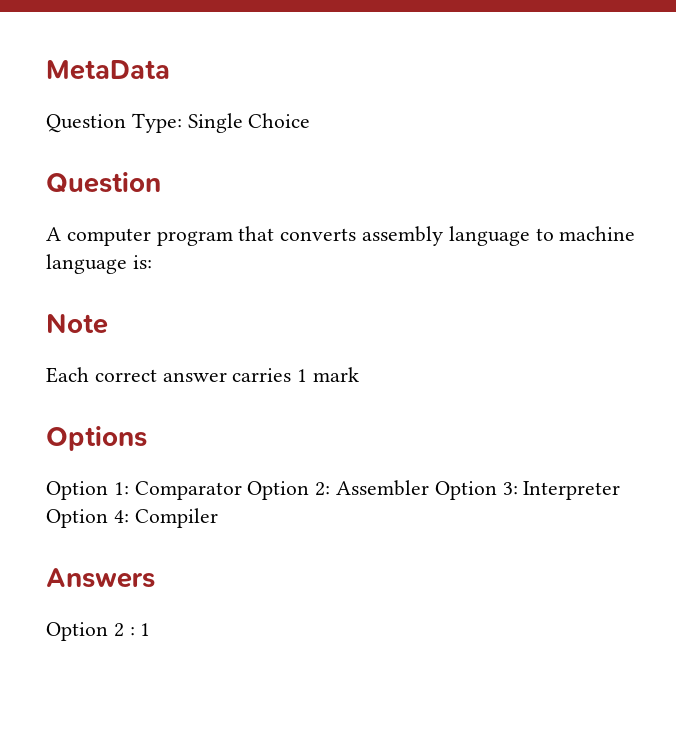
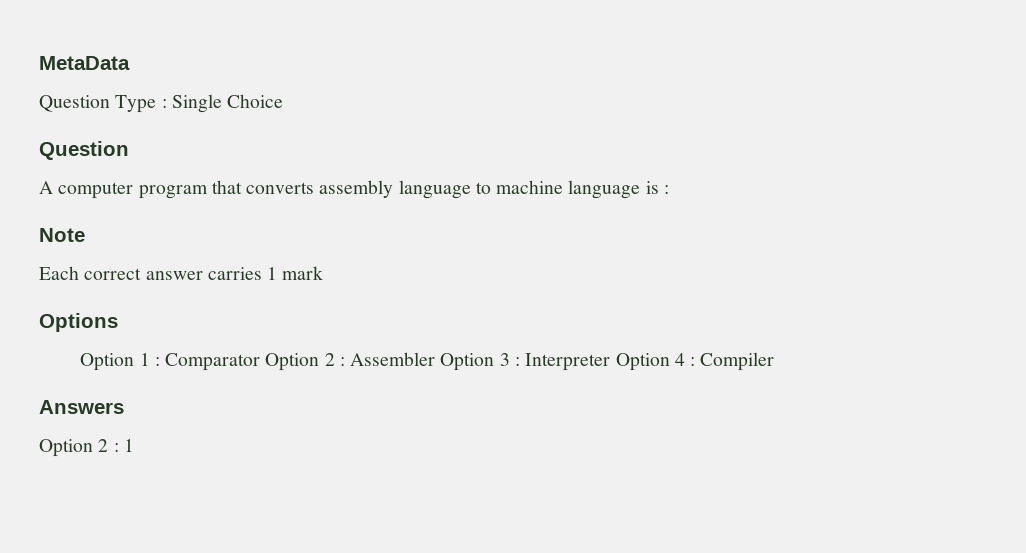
- Question Type: Single Choice
+ Question Type : Single Choice
- A computer program that converts assembly language to machine language is:
+ A computer program that converts assembly language to machine language is :
- Option 1: Comparator Option 2: Assembler Option 3: Interpreter Option 4: Compiler
+ Option 1 : Comparator Option 2 : Assembler Option 3 : Interpreter Option 4 : Compiler

